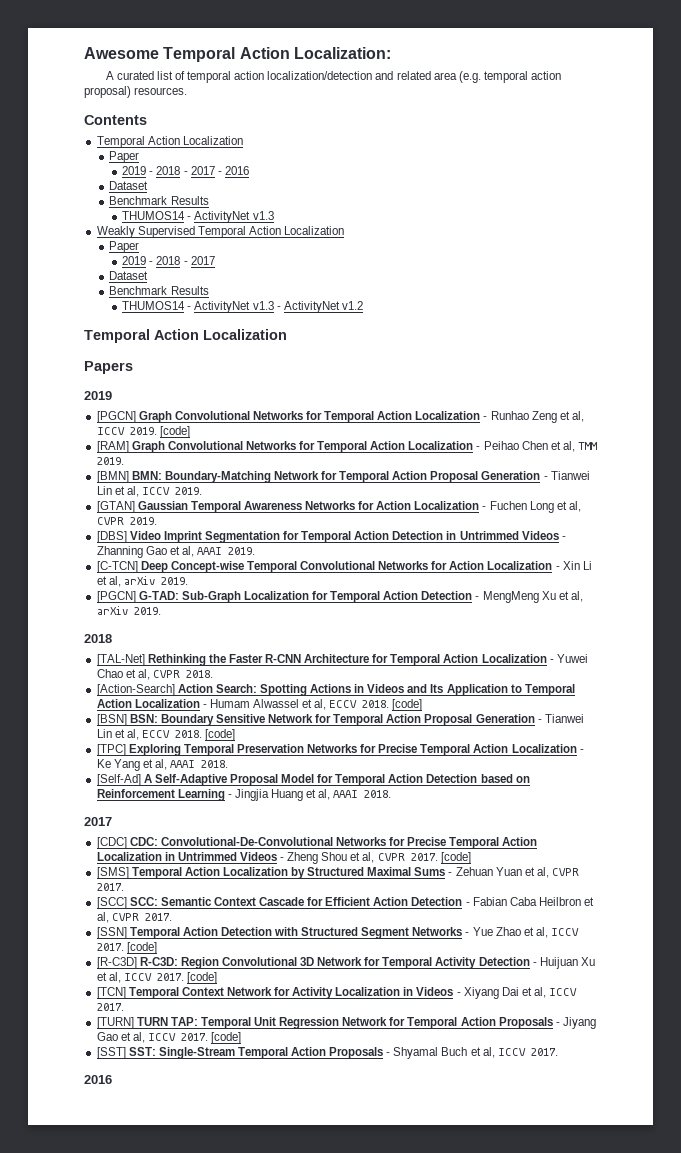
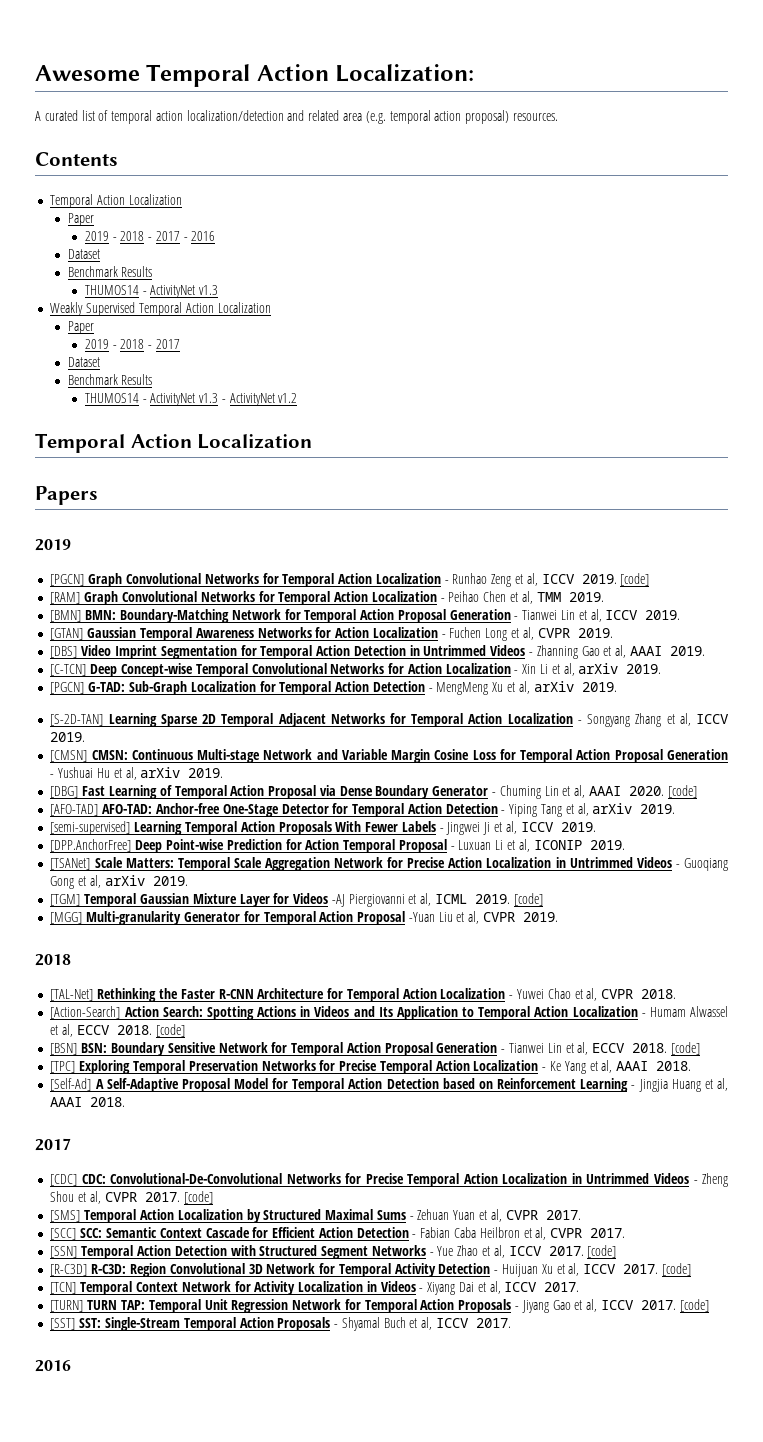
+ [S-2D-TAN] Learning Sparse 2D Temporal Adjacent Networks for Temporal Action Localization - Songyang Zhang et al, ICCV 2019.
+ [CMSN] CMSN: Continuous Multi-stage Network and Variable Margin Cosine Loss for Temporal Action Proposal Generation - Yushuai Hu et al, arXiv 2019.
+ [DBG] Fast Learning of Temporal Action Proposal via Dense Boundary Generator - Chuming Lin et al, AAAI 2020. [code]
+ [AFO-TAD] AFO-TAD: Anchor-free One-Stage Detector for Temporal Action Detection - Yiping Tang et al, arXiv 2019.
+ [semi-supervised] Learning Temporal Action Proposals With Fewer Labels - Jingwei Ji et al, ICCV 2019.
+ [DPP.AnchorFree] Deep Point-wise Prediction for Action Temporal Proposal - Luxuan Li et al, ICONIP 2019.
+ [TSANet] Scale Matters: Temporal Scale Aggregation Network for Precise Action Localization in Untrimmed Videos - Guoqiang Gong et al, arXiv 2019.
+ [TGM] Temporal Gaussian Mixture Layer for Videos -AJ Piergiovanni et al, ICML 2019. [code]
+ [MGG] Multi-granularity Generator for Temporal Action Proposal -Yuan Liu et al, CVPR 2019.

